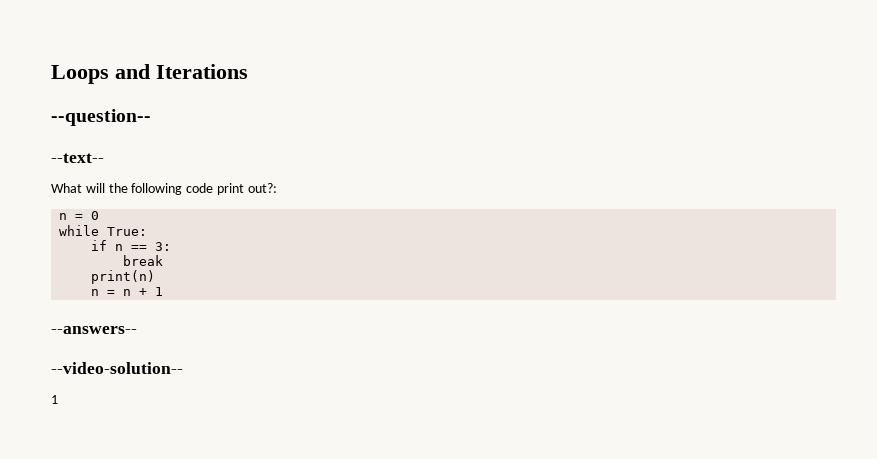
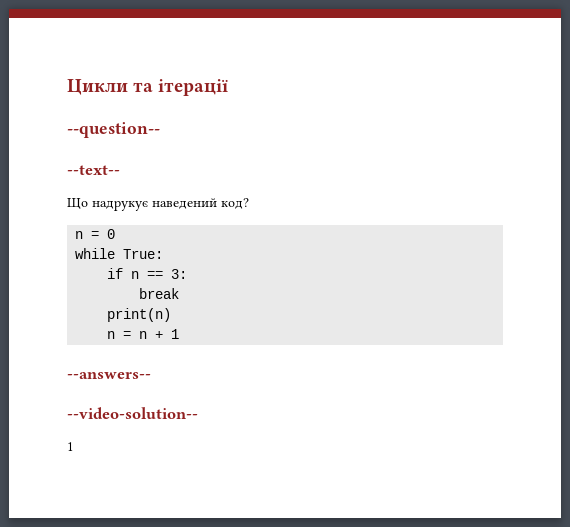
- Loops and Iterations
+ Цикли та ітерації
- What will the following code print out?:
+ Що надрукує наведений код?

